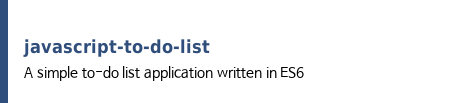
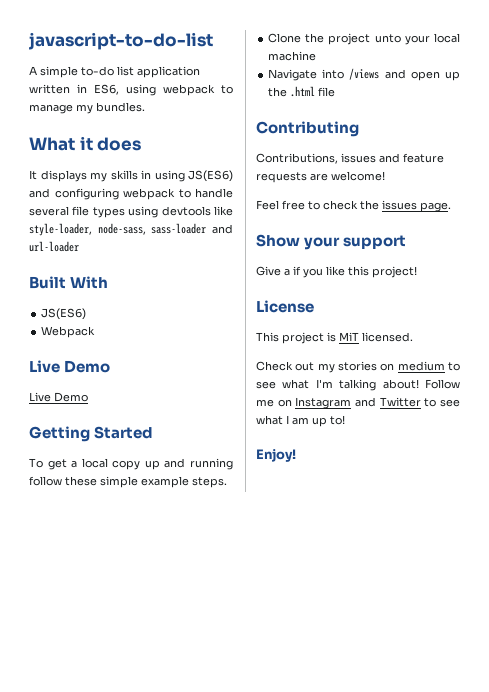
- A simple to-do list application written in ES6
+ A simple to-do list application written in ES6, using webpack to manage my bundles.
+ What it does
+ It displays my skills in using JS(ES6) and configuring webpack to handle several file types using devtools like style-loader, node-sass, sass-loader and url-loader
+ Built With
+ JS(ES6)
+ Webpack
+ Live Demo
+ Live Demo
+ Getting Started
+ To get a local copy up and running follow these simple example steps.
+ Clone the project unto your local machine
+ Navigate into /views and open up the .html file
+ Contributing
+ Contributions, issues and feature requests are welcome!
+ Feel free to check the issues page.
+ Show your support
+ Give a if you like this project!
+ License
+ This project is MiT licensed.
+ Check out my stories on medium to see what I'm talking about! Follow me on Instagram and Twitter to see what I am up to!
+ Enjoy!

